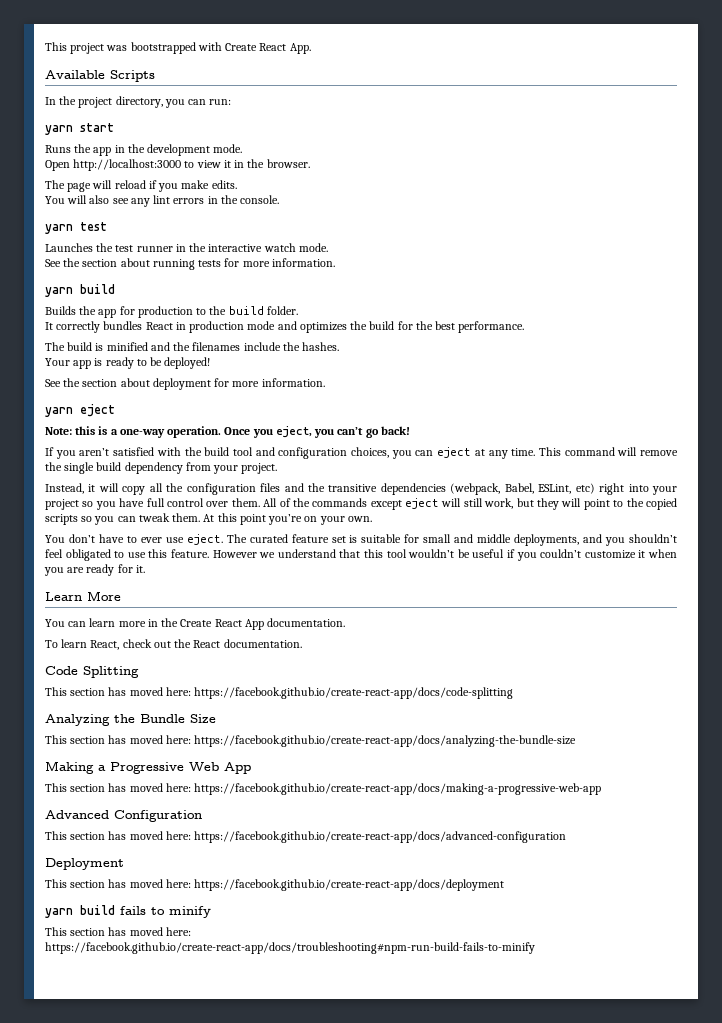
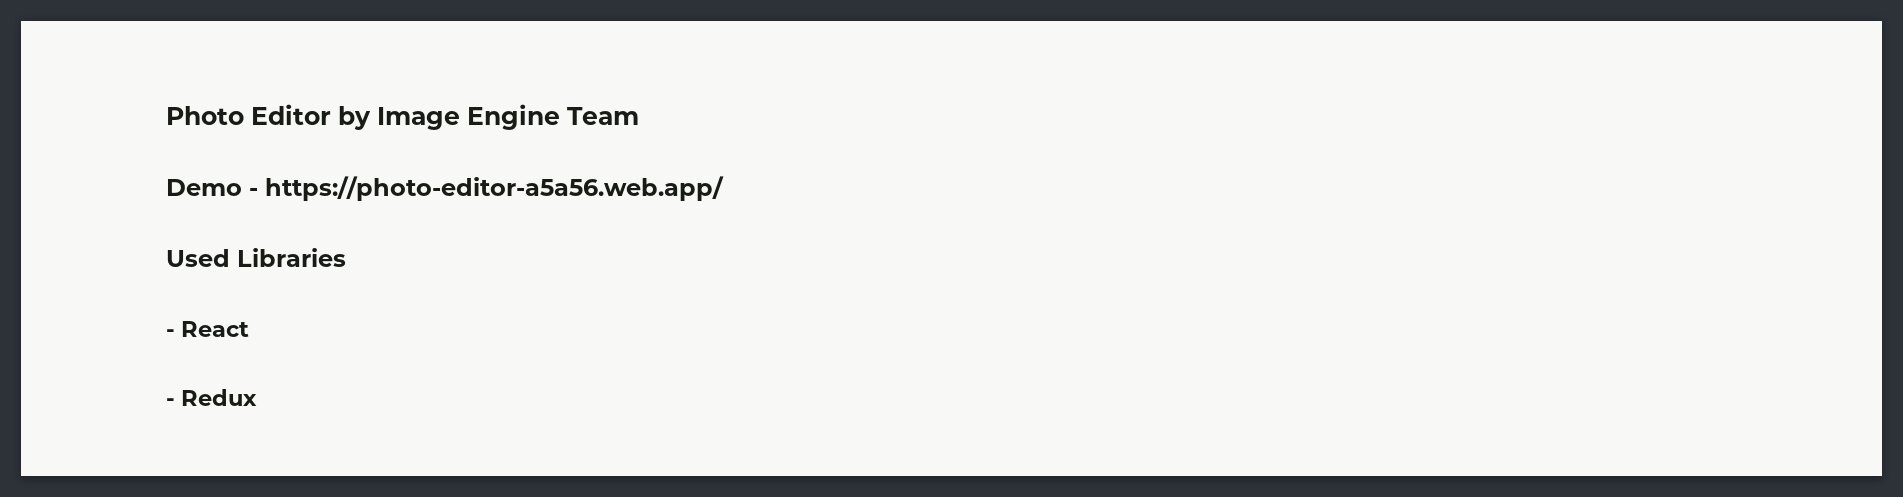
- This project was bootstrapped with Create React App.
- Available Scripts
- In the project directory, you can run:
- yarn start
- Runs the app in the development mode.
- Open http://localhost:3000 to view it in the browser.
- The page will reload if you make edits.
- You will also see any lint errors in the console.
- yarn test
- Launches the test runner in the interactive watch mode.
- See the section about running tests for more information.
- yarn build
- Builds the app for production to the build folder.
- It correctly bundles React in production mode and optimizes the build for the best performance.
- The build is minified and the filenames include the hashes.
- Your app is ready to be deployed!
- See the section about deployment for more information.
- yarn eject
- Note: this is a one-way operation. Once you eject, you can’t go back!
- If you aren’t satisfied with the build tool and configuration choices, you can eject at any time. This command will remove the single build dependency from your project.
- Instead, it will copy all the configuration files and the transitive dependencies (webpack, Babel, ESLint, etc) right into your project so you have full control over them. All of the commands except eject will still work, but they will point to the copied scripts so you can tweak them. At this point you’re on your own.
- You don’t have to ever use eject. The curated feature set is suitable for small and middle deployments, and you shouldn’t feel obligated to use this feature. However we understand that this tool wouldn’t be useful if you couldn’t customize it when you are ready for it.
- Learn More
- You can learn more in the Create React App documentation.
- To learn React, check out the React documentation.
- Code Splitting
- This section has moved here: https://facebook.github.io/create-react-app/docs/code-splitting
- Analyzing the Bundle Size
- This section has moved here: https://facebook.github.io/create-react-app/docs/analyzing-the-bundle-size
- Making a Progressive Web App
- This section has moved here: https://facebook.github.io/create-react-app/docs/making-a-progressive-web-app
- Advanced Configuration
- This section has moved here: https://facebook.github.io/create-react-app/docs/advanced-configuration
- Deployment
- This section has moved here: https://facebook.github.io/create-react-app/docs/deployment
- yarn build fails to minify
- This section has moved here: https://facebook.github.io/create-react-app/docs/troubleshooting#npm-run-build-fails-to-minify
+ Photo Editor by Image Engine Team
+ Demo - https://photo-editor-a5a56.web.app/
+ Used Libraries
+ - React
+ - Redux

